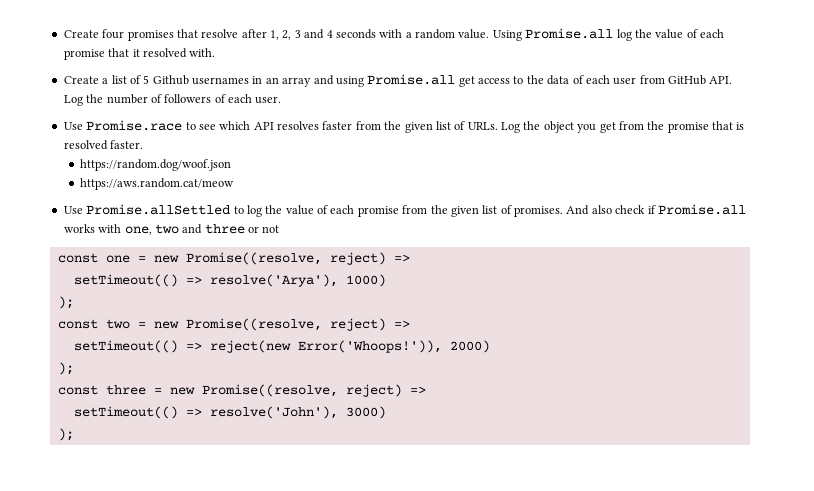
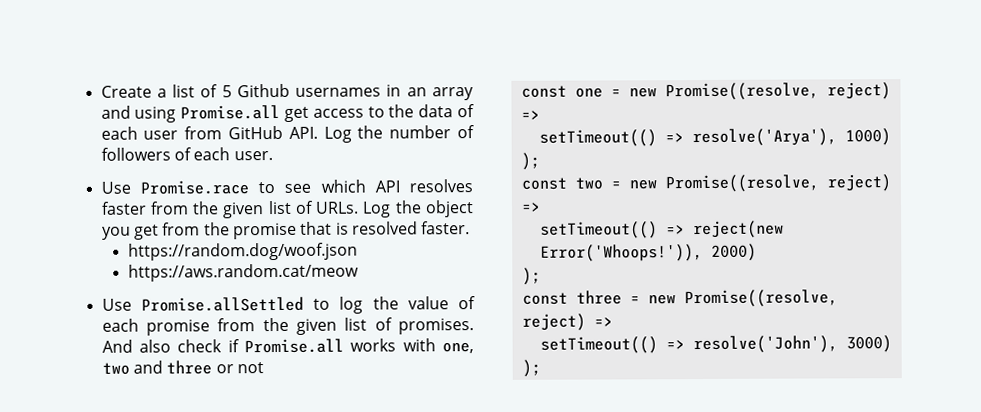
- Create four promises that resolve after 1, 2, 3 and 4 seconds with a random value. Using Promise.all log the value of each promise that it resolved with.

